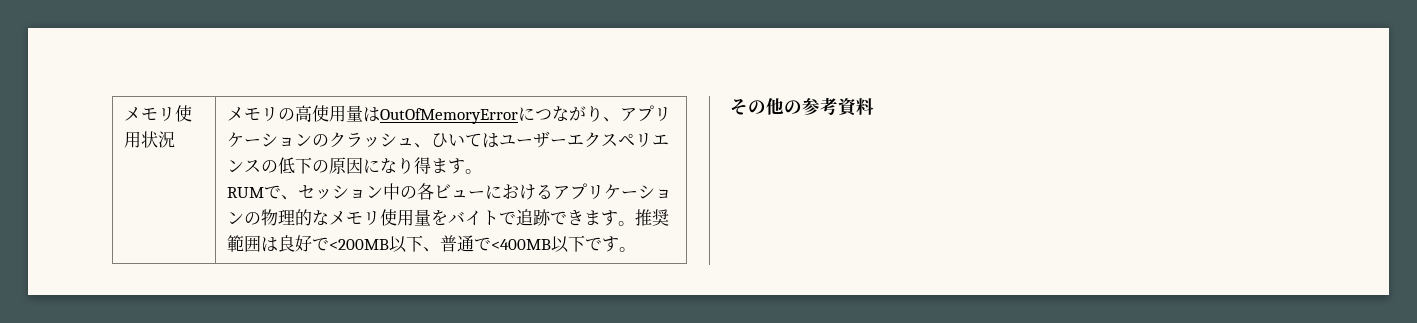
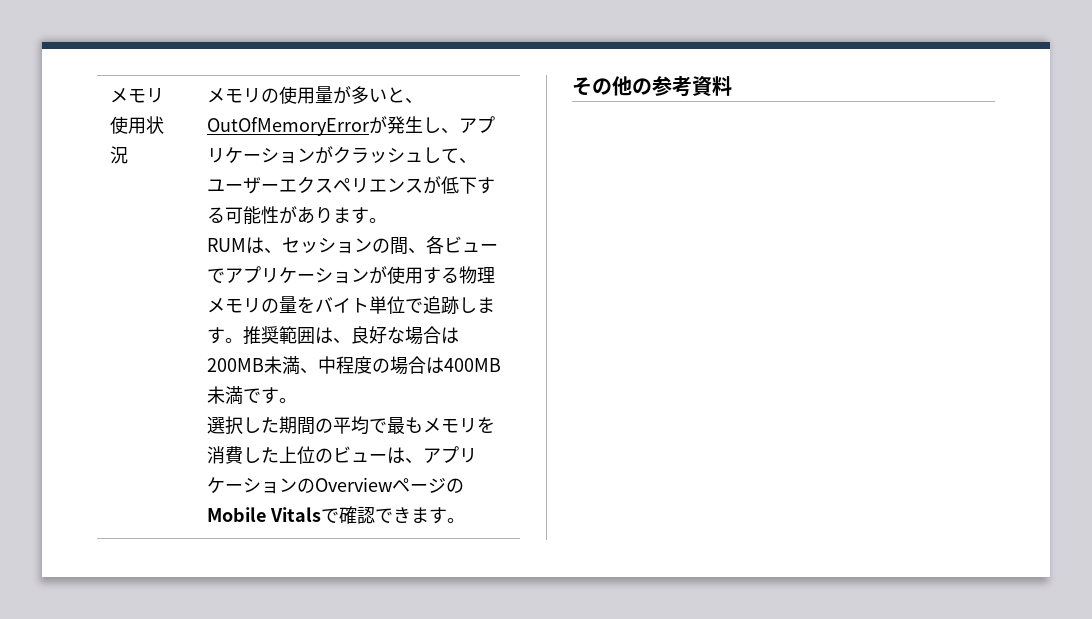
- メモリの高使用量はOutOfMemoryErrorにつながり、アプリケーションのクラッシュ、ひいてはユーザーエクスペリエンスの低下の原因になり得ます。
+ メモリの使用量が多いと、OutOfMemoryErrorが発生し、アプリケーションがクラッシュして、ユーザーエクスペリエンスが低下する可能性があります。
- RUMで、セッション中の各ビューにおけるアプリケーションの物理的なメモリ使用量をバイトで追跡できます。推奨範囲は良好で<200MB以下、普通で<400MB以下です。
+ RUMは、セッションの間、各ビューでアプリケーションが使用する物理メモリの量をバイト単位で追跡します。推奨範囲は、良好な場合は200MB未満、中程度の場合は400MB未満です。
+ 選択した期間の平均で最もメモリを消費した上位のビューは、アプリケーションのOverviewページのMobile Vitalsで確認できます。

